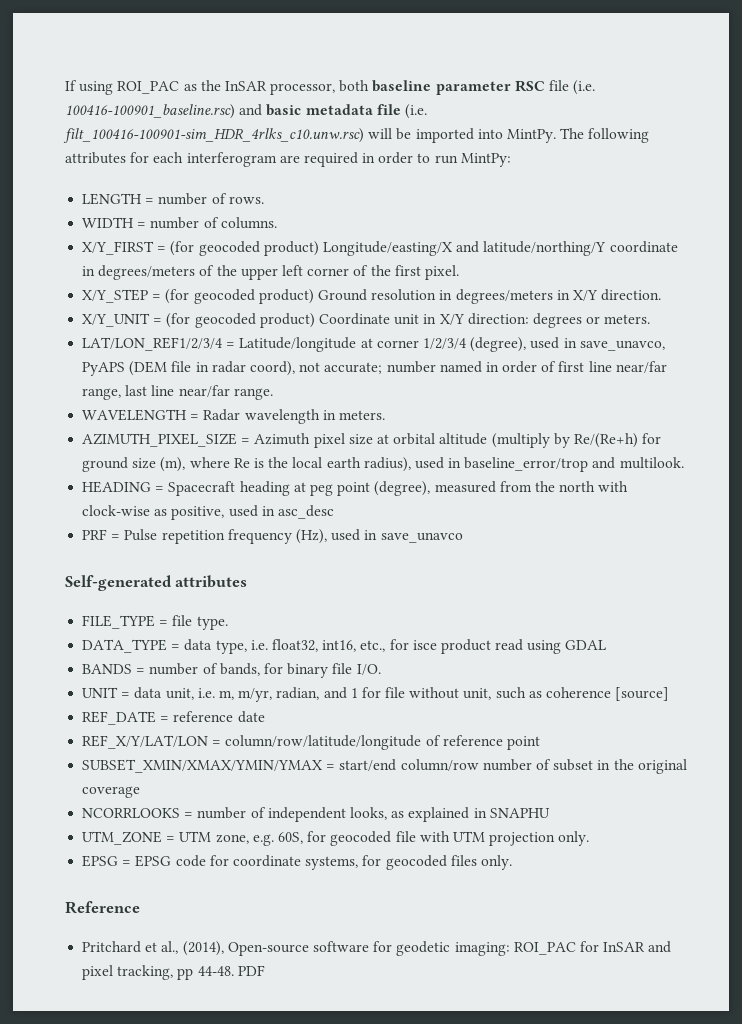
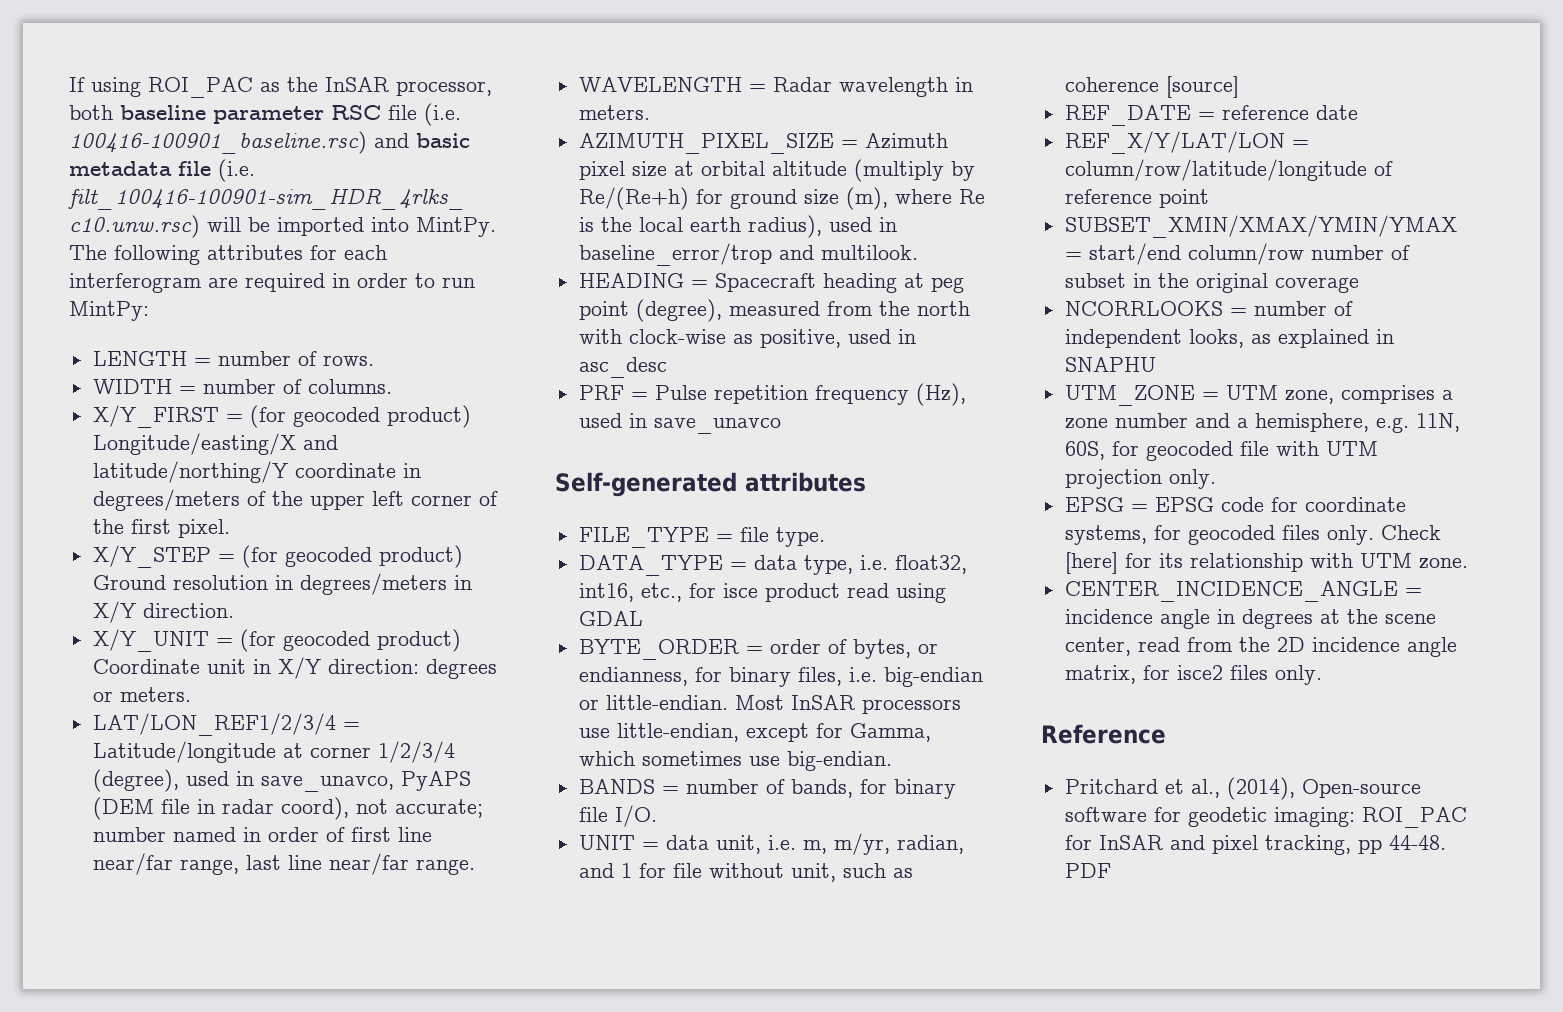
+ BYTE_ORDER = order of bytes, or endianness, for binary files, i.e. big-endian or little-endian. Most InSAR processors use little-endian, except for Gamma, which sometimes use big-endian.
- UTM_ZONE = UTM zone, e.g. 60S, for geocoded file with UTM projection only.
+ UTM_ZONE = UTM zone, comprises a zone number and a hemisphere, e.g. 11N, 60S, for geocoded file with UTM projection only.
+ Check [here] for its relationship with UTM zone.
+ CENTER_INCIDENCE_ANGLE = incidence angle in degrees at the scene center, read from the 2D incidence angle matrix, for isce2 files only.

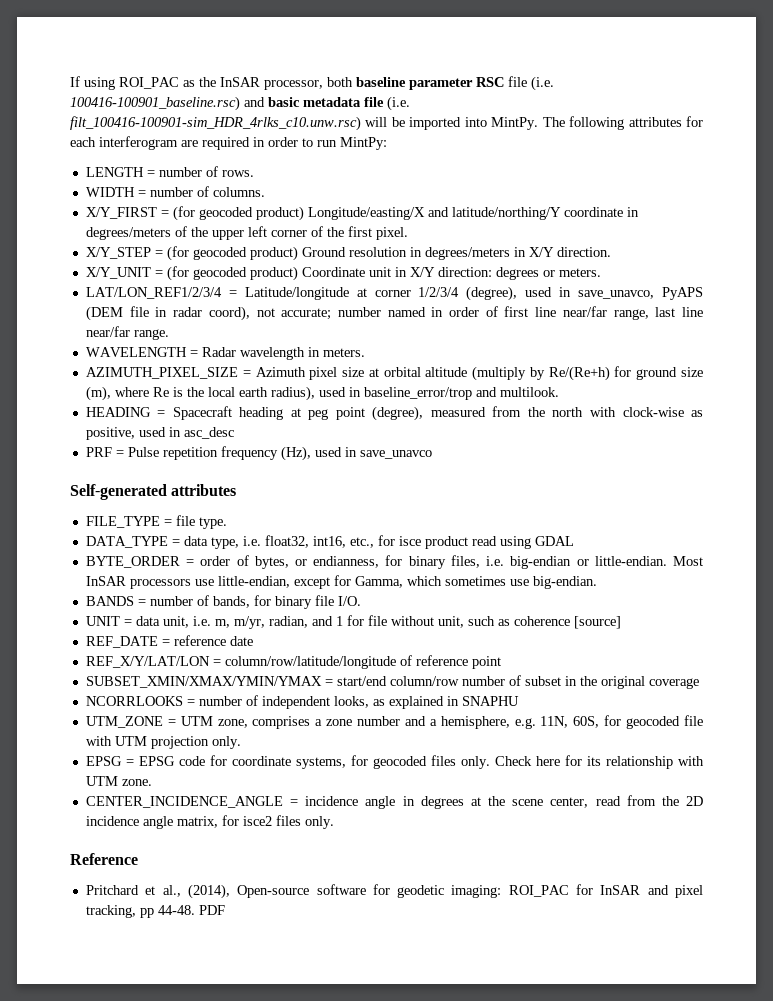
- Check [here] for its relationship with UTM zone.
+ Check here for its relationship with UTM zone.

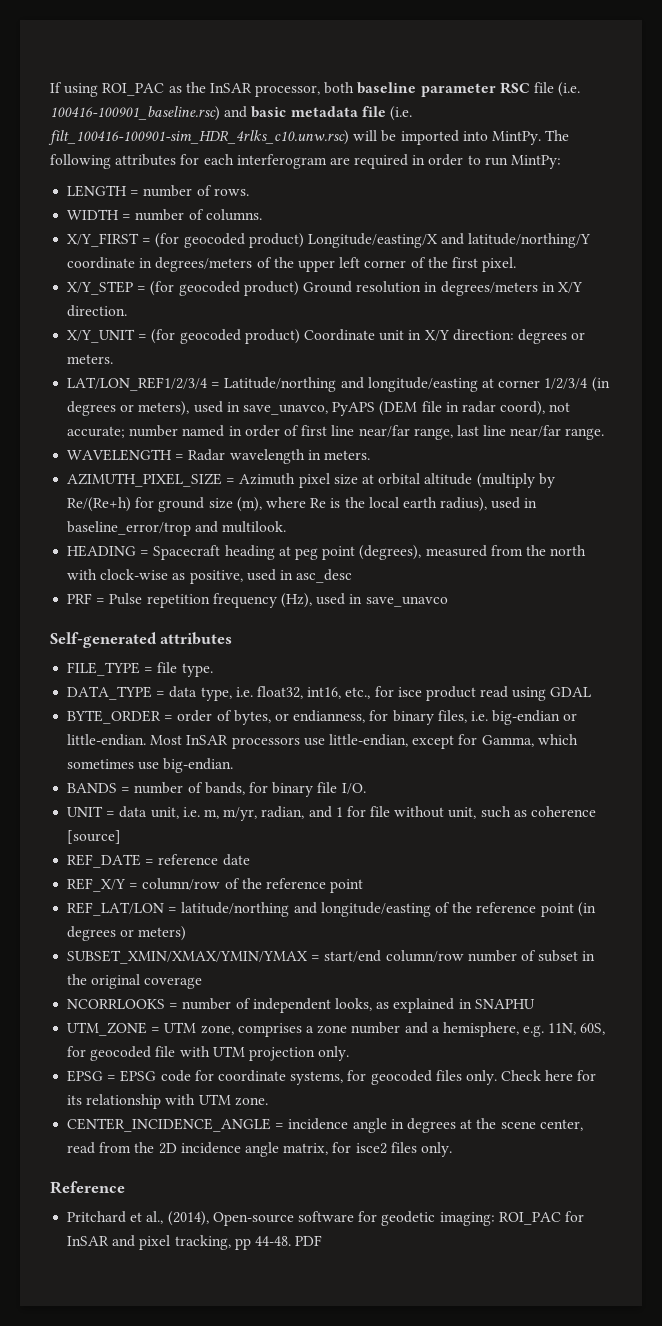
- LAT/LON_REF1/2/3/4 = Latitude/longitude at corner 1/2/3/4 (degree), used in save_unavco, PyAPS (DEM file in radar coord), not accurate; number named in order of first line near/far range, last line near/far range.
+ LAT/LON_REF1/2/3/4 = Latitude/northing and longitude/easting at corner 1/2/3/4 (in degrees or meters), used in save_unavco, PyAPS (DEM file in radar coord), not accurate; number named in order of first line near/far range, last line near/far range.
- HEADING = Spacecraft heading at peg point (degree), measured from the north with clock-wise as positive, used in asc_desc
+ HEADING = Spacecraft heading at peg point (degrees), measured from the north with clock-wise as positive, used in asc_desc
- REF_X/Y/LAT/LON = column/row/latitude/longitude of reference point
+ REF_X/Y = column/row of the reference point
+ REF_LAT/LON = latitude/northing and longitude/easting of the reference point (in degrees or meters)

